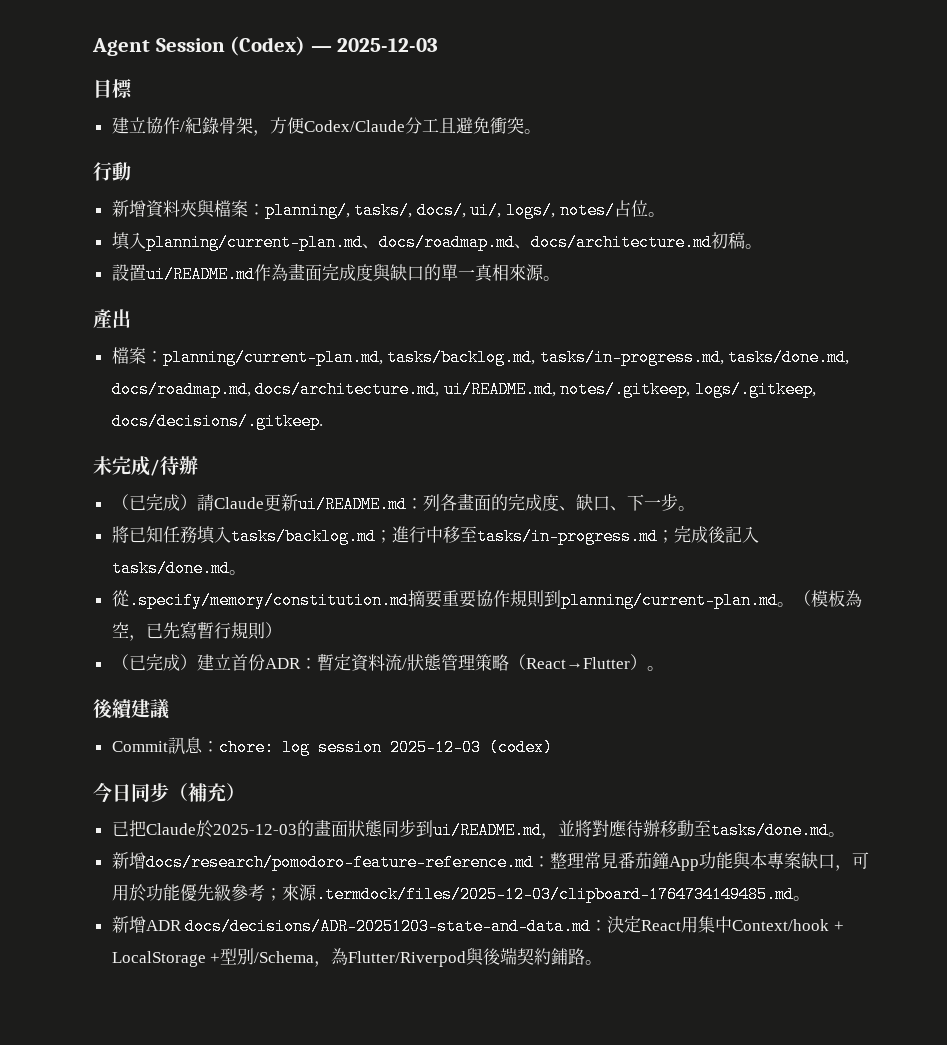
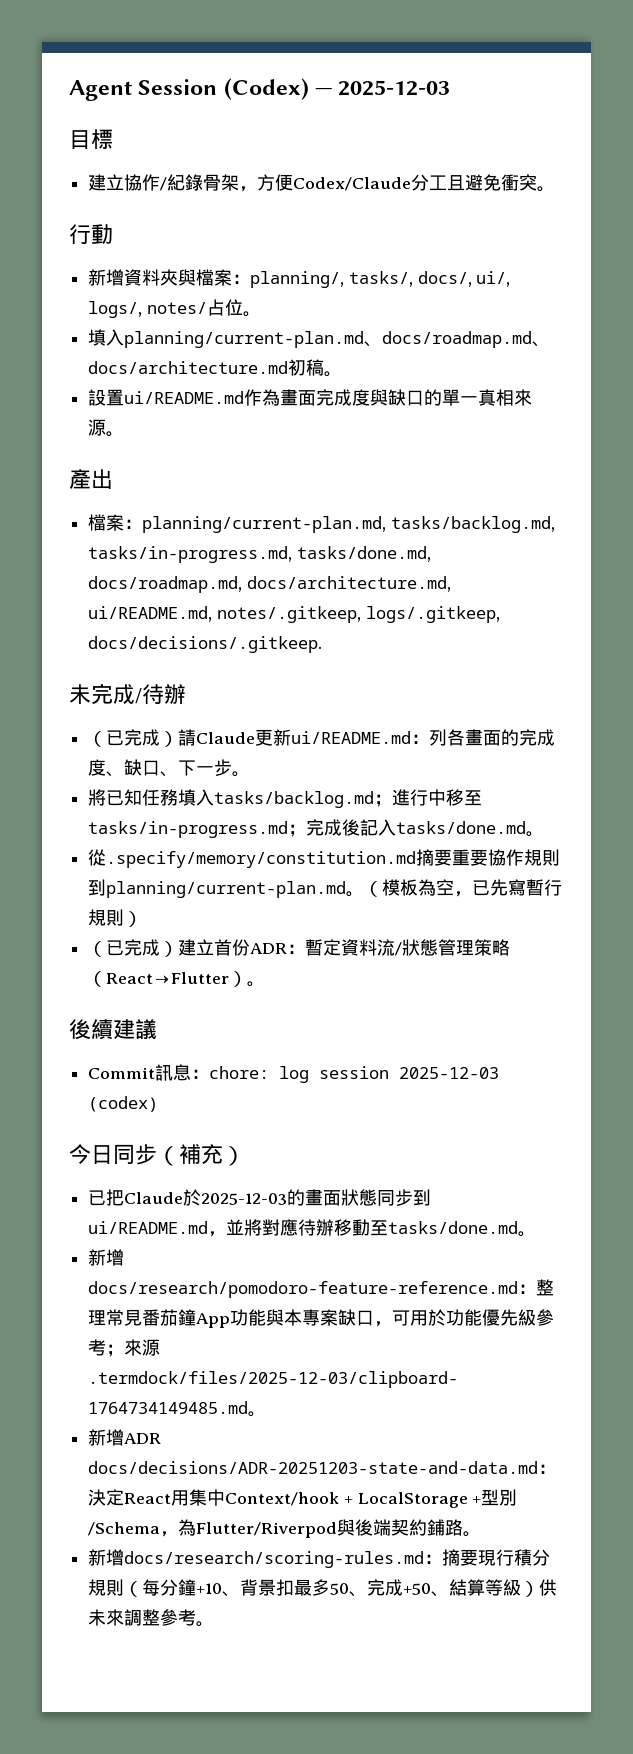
+ 新增docs/research/scoring-rules.md：摘要現行積分規則（每分鐘+10、背景扣最多50、完成+50、結算等級）供未來調整參考。

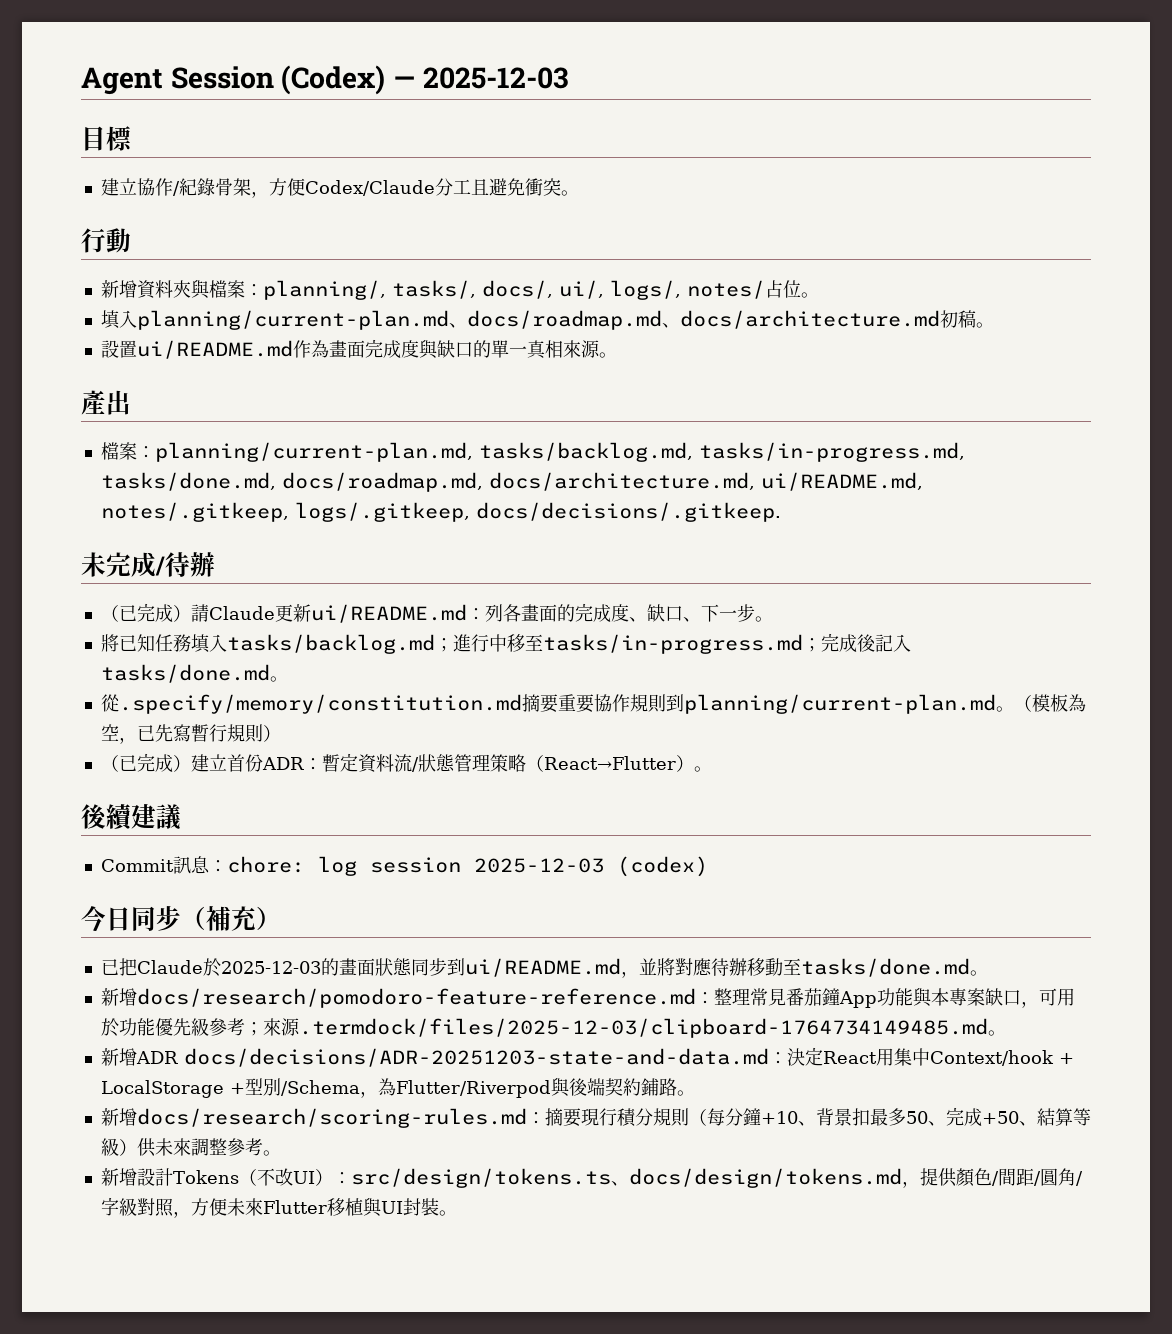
+ 新增設計Tokens（不改UI）：src/design/tokens.ts、docs/design/tokens.md，提供顏色/間距/圓角/字級對照，方便未來Flutter移植與UI封裝。

